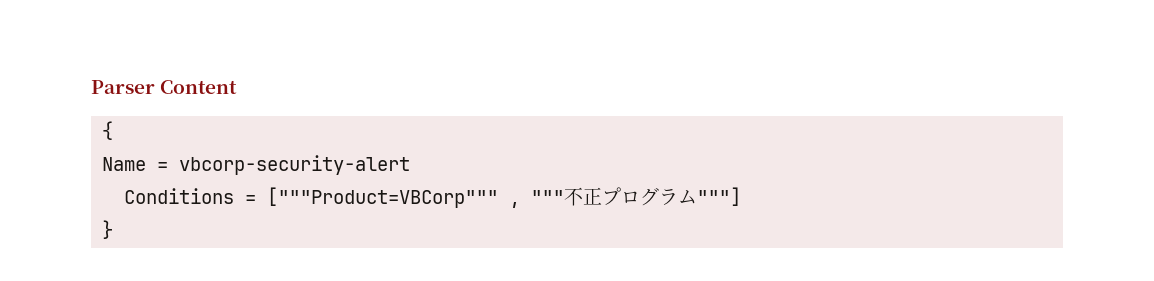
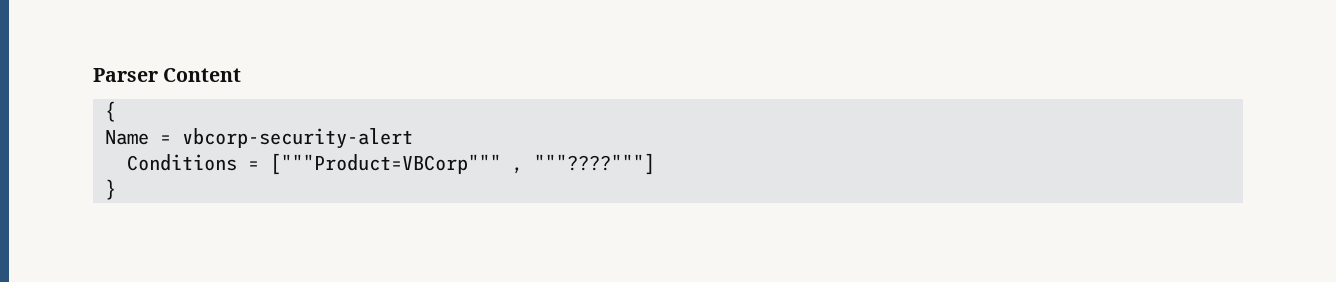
- Conditions = ["""Product=VBCorp""" , """不正プログラム"""]
+ Conditions = ["""Product=VBCorp""" , """????"""]

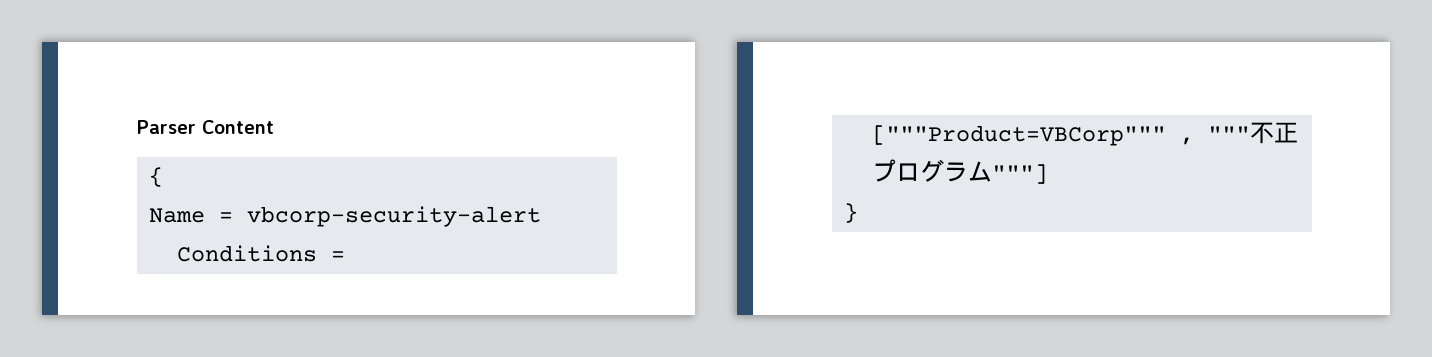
- Conditions = ["""Product=VBCorp""" , """????"""]
+ Conditions = ["""Product=VBCorp""" , """不正プログラム"""]

